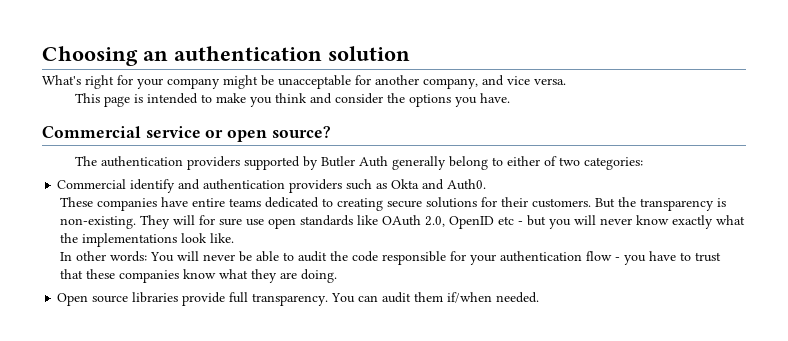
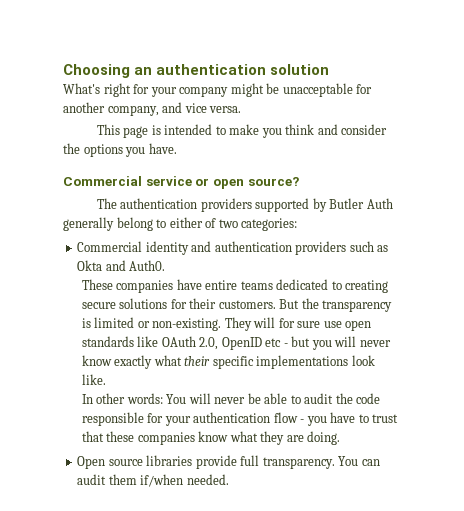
- Commercial identify and authentication providers such as Okta and Auth0.
+ Commercial identity and authentication providers such as Okta and Auth0.
- But the transparency is non-existing.
+ But the transparency is limited or non-existing.
- They will for sure use open standards like OAuth 2.0, OpenID etc - but you will never know exactly what the implementations look like.
+ They will for sure use open standards like OAuth 2.0, OpenID etc - but you will never know exactly what their specific implementations look like.

